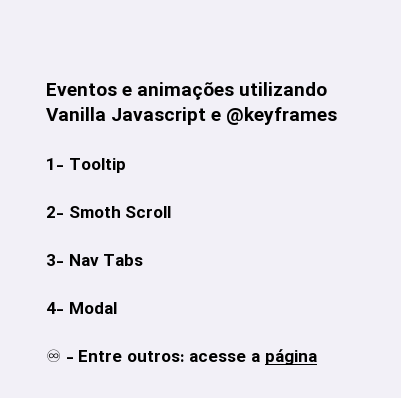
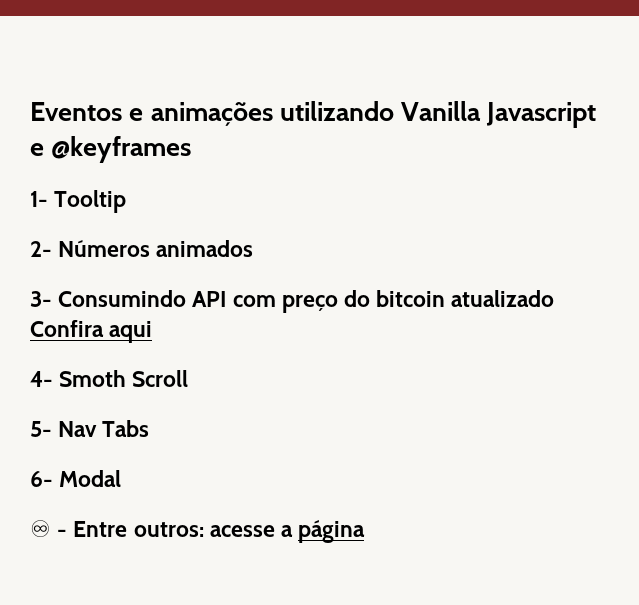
- 2- Smoth Scroll
+ 2- Números animados
+ 3- Consumindo API com preço do bitcoin atualizado Confira aqui
+ 4- Smoth Scroll
- 3- Nav Tabs
+ 5- Nav Tabs
- 4- Modal
+ 6- Modal

